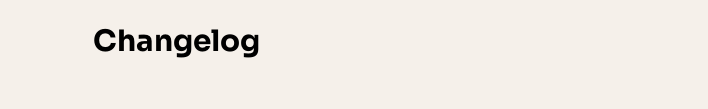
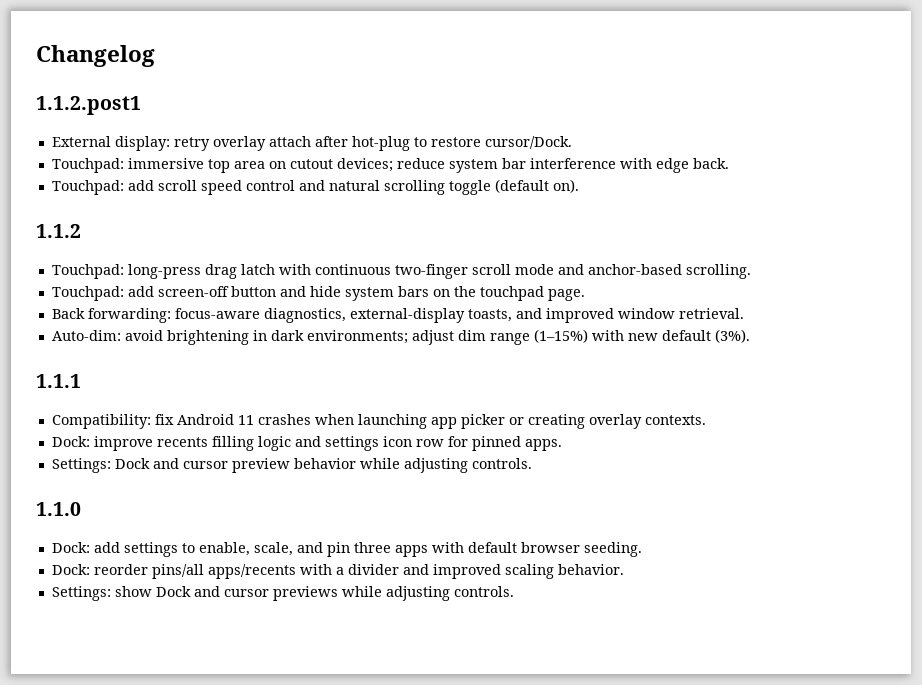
+ 1.1.2.post1
+ External display: retry overlay attach after hot-plug to restore cursor/Dock.
+ Touchpad: immersive top area on cutout devices; reduce system bar interference with edge back.
+ Touchpad: add scroll speed control and natural scrolling toggle (default on).
+ 1.1.2
+ Touchpad: long-press drag latch with continuous two-finger scroll mode and anchor-based scrolling.
+ Touchpad: add screen-off button and hide system bars on the touchpad page.
+ Back forwarding: focus-aware diagnostics, external-display toasts, and improved window retrieval.
+ Auto-dim: avoid brightening in dark environments; adjust dim range (1–15%) with new default (3%).
+ 1.1.1
+ Compatibility: fix Android 11 crashes when launching app picker or creating overlay contexts.
+ Dock: improve recents filling logic and settings icon row for pinned apps.
+ Settings: Dock and cursor preview behavior while adjusting controls.
+ 1.1.0
+ Dock: add settings to enable, scale, and pin three apps with default browser seeding.
+ Dock: reorder pins/all apps/recents with a divider and improved scaling behavior.
+ Settings: show Dock and cursor previews while adjusting controls.

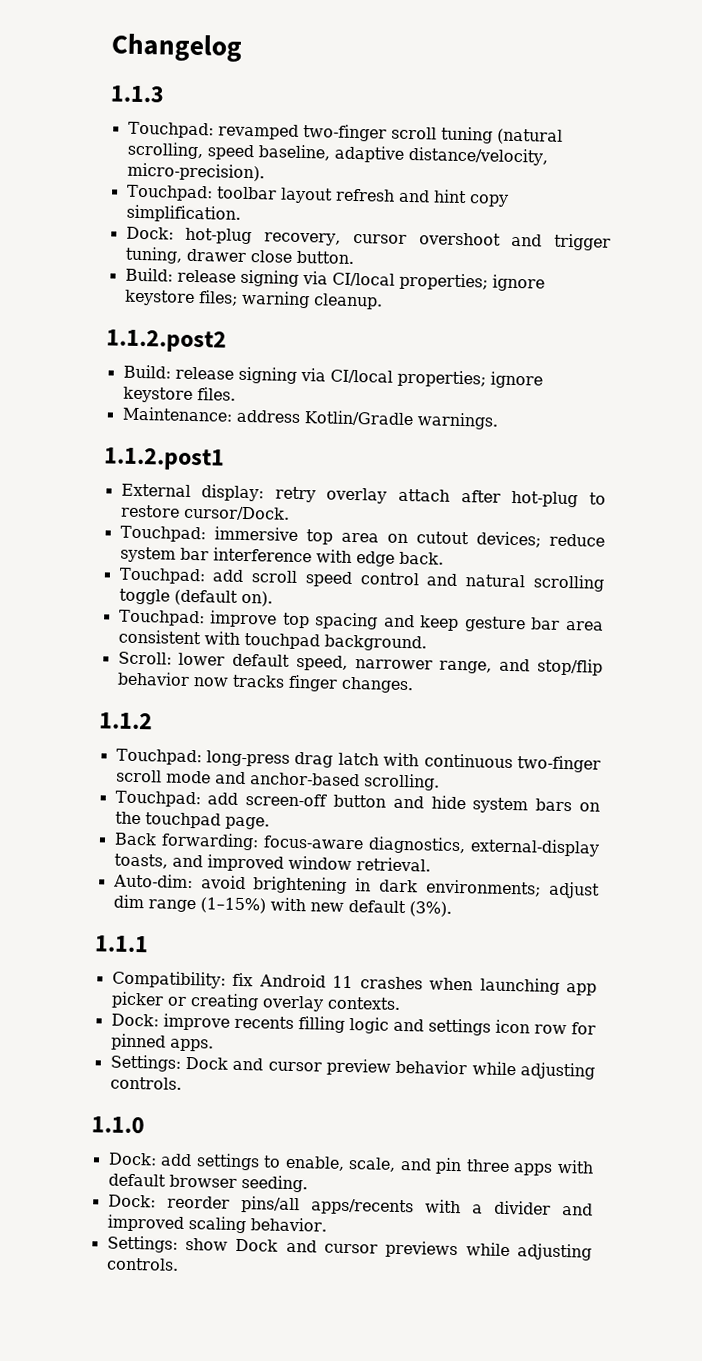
+ 1.1.3
+ Touchpad: revamped two-finger scroll tuning (natural scrolling, speed baseline, adaptive distance/velocity, micro-precision).
+ Touchpad: toolbar layout refresh and hint copy simplification.
+ Dock: hot-plug recovery, cursor overshoot and trigger tuning, drawer close button.
+ Build: release signing via CI/local properties; ignore keystore files; warning cleanup.
+ 1.1.2.post2
+ Build: release signing via CI/local properties; ignore keystore files.
+ Maintenance: address Kotlin/Gradle warnings.
+ Touchpad: improve top spacing and keep gesture bar area consistent with touchpad background.
+ Scroll: lower default speed, narrower range, and stop/flip behavior now tracks finger changes.

